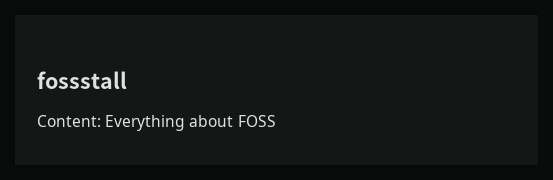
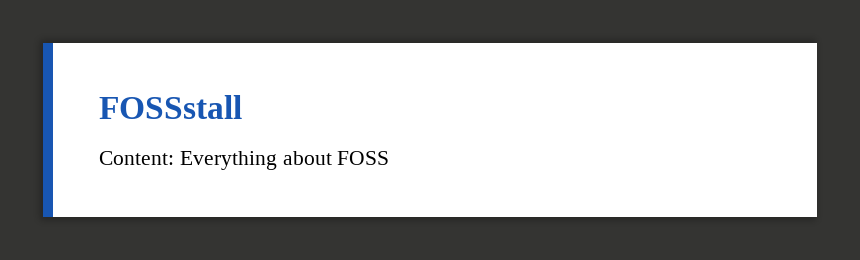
- fossstall
+ FOSSstall

